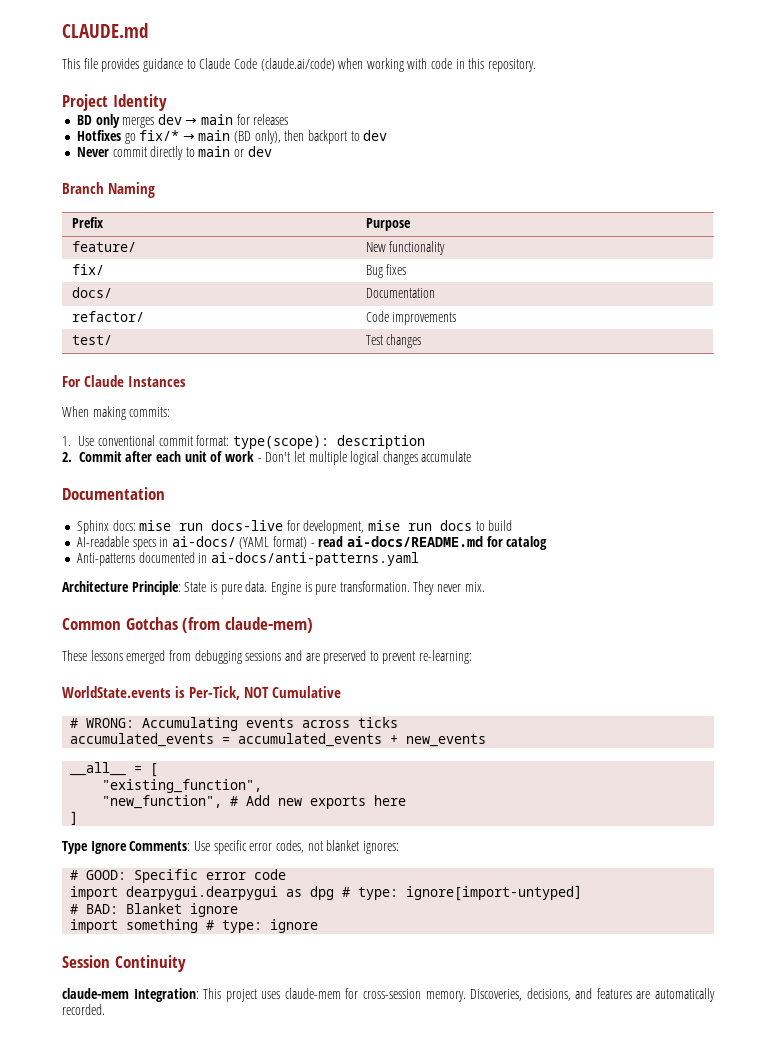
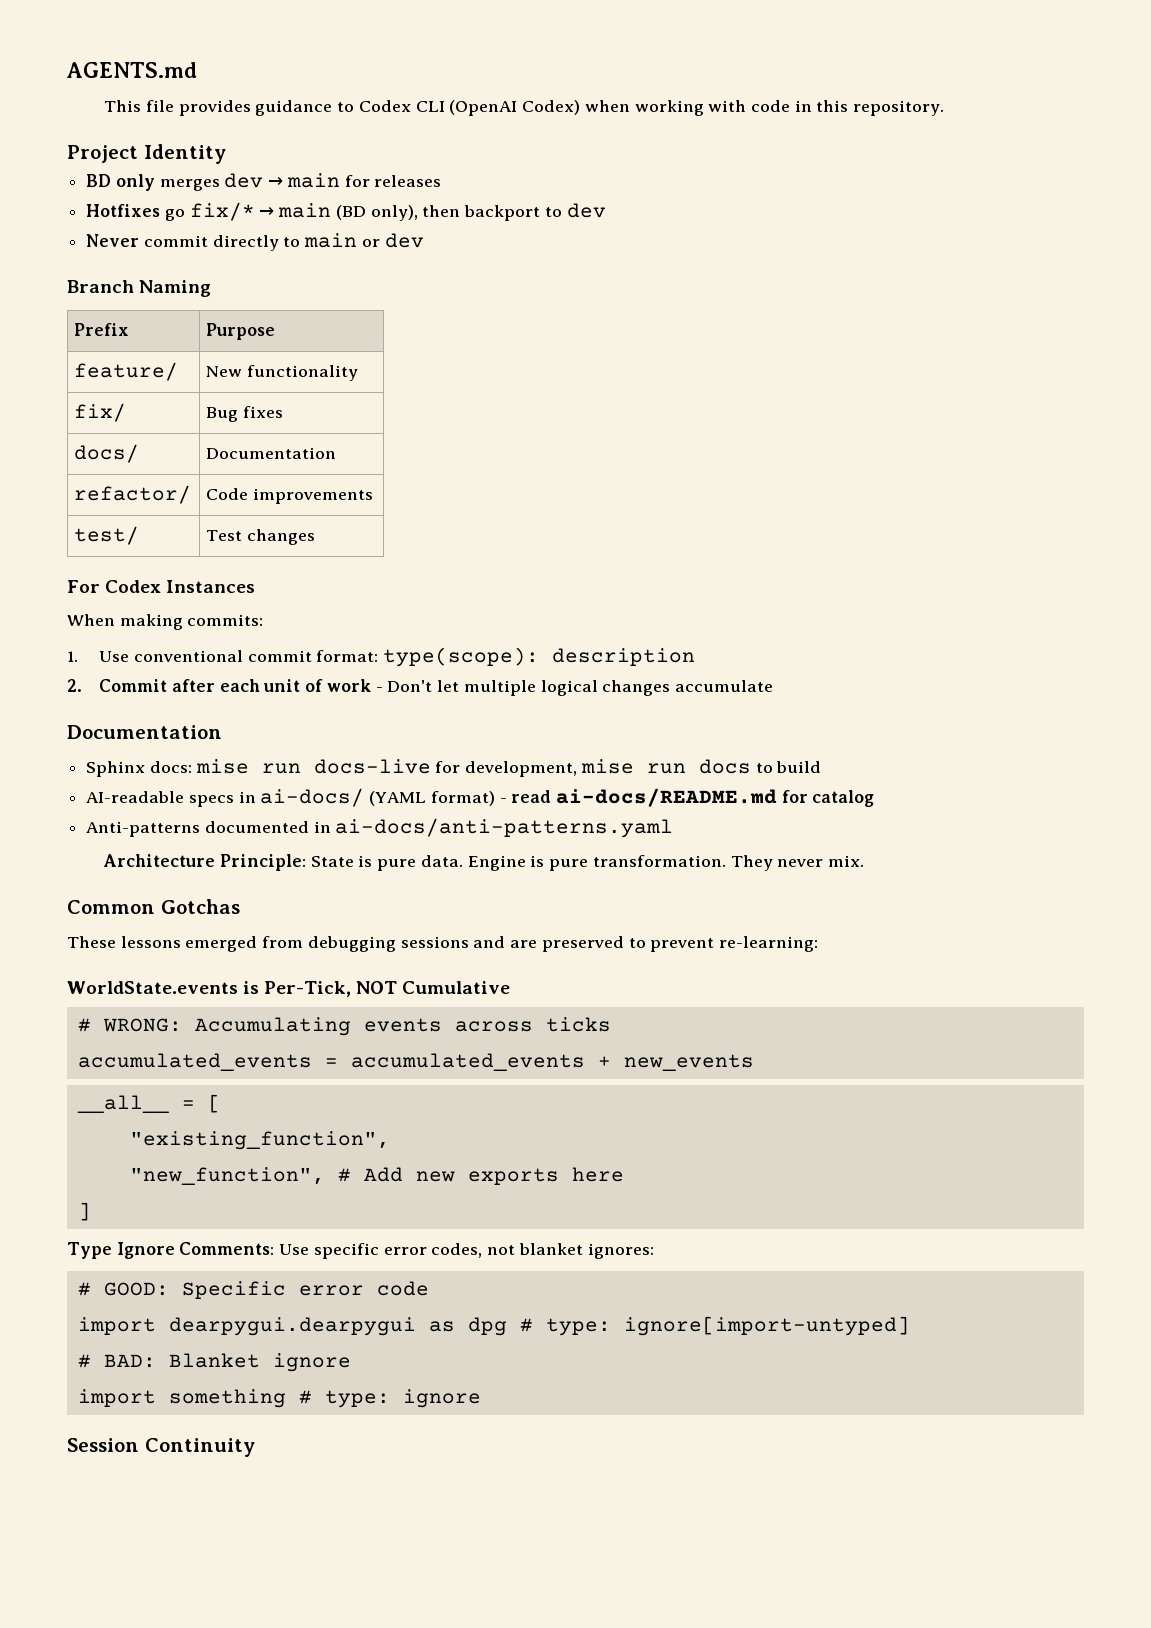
- CLAUDE.md
+ AGENTS.md
- This file provides guidance to Claude Code (claude.ai/code) when working with code in this repository.
+ This file provides guidance to Codex CLI (OpenAI Codex) when working with code in this repository.
- For Claude Instances
+ For Codex Instances
- Common Gotchas (from claude-mem)
+ Common Gotchas
- claude-mem Integration: This project uses claude-mem for cross-session memory. Discoveries, decisions, and features are automatically recorded.

